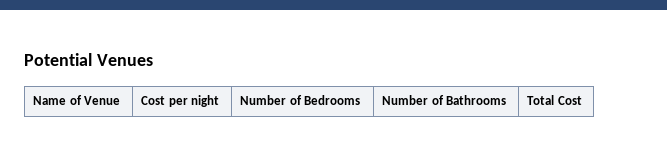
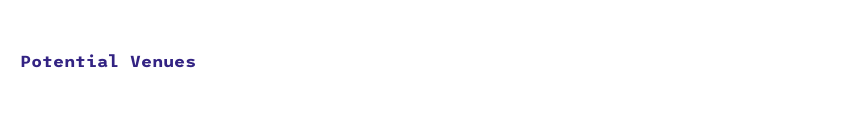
- Name of Venue | Cost per night | Number of Bedrooms | Number of Bathrooms | Total Cost

